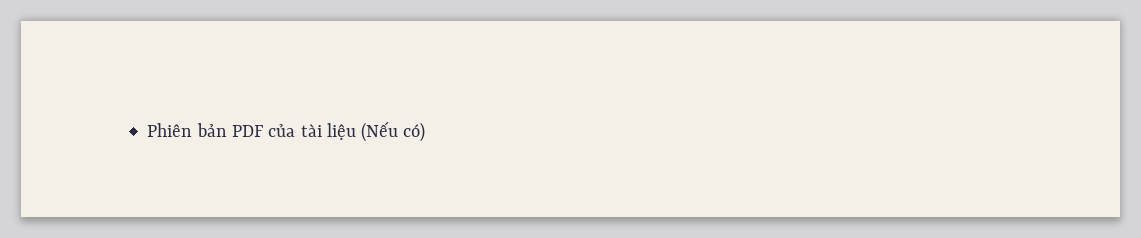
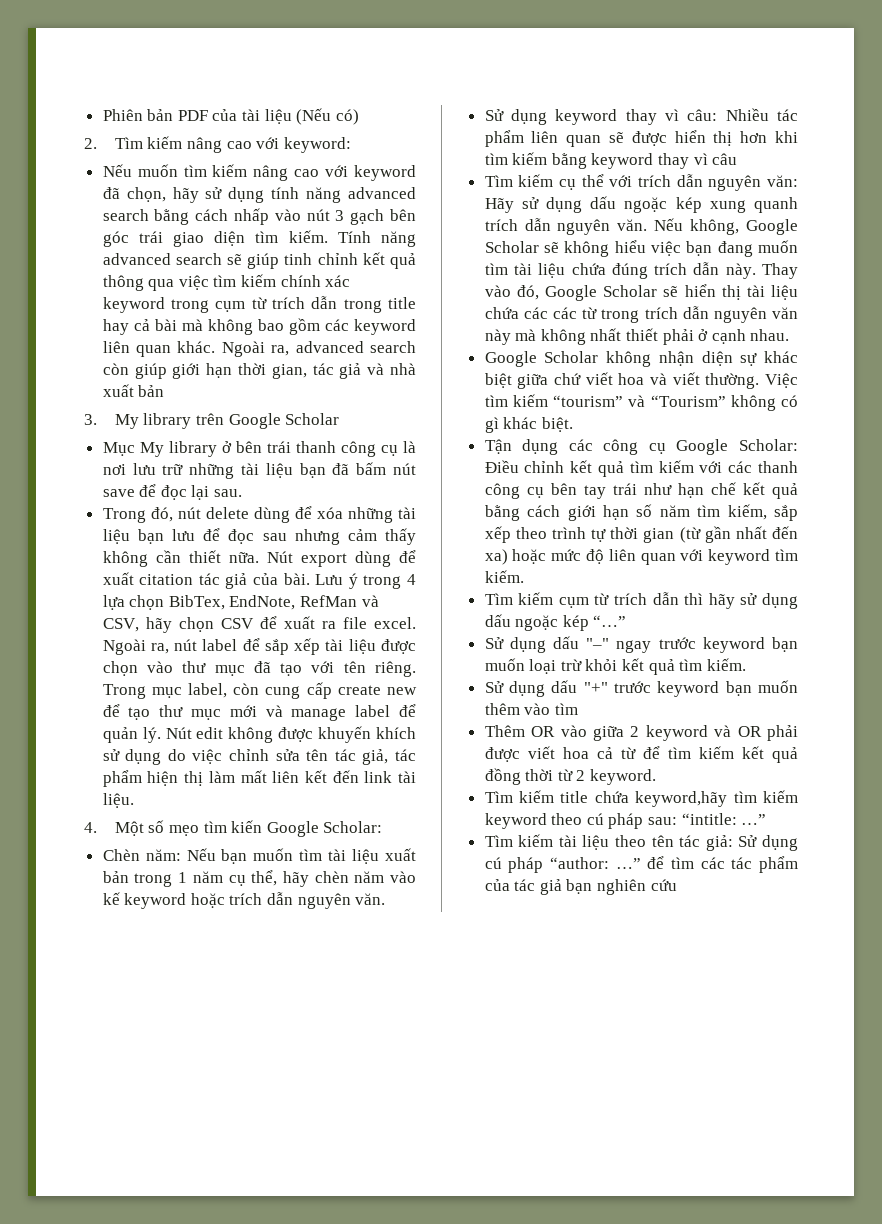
+ 2. Tìm kiếm nâng cao với keyword:
+ Nếu muốn tìm kiếm nâng cao với keyword đã chọn, hãy sử dụng tính năng advanced search bằng cách nhấp vào nút 3 gạch bên góc trái giao diện tìm kiếm. Tính năng advanced search sẽ giúp tinh chỉnh kết quả thông qua việc tìm kiếm chính xác keyword trong cụm từ trích dẫn trong title hay cả bài mà không bao gồm các keyword liên quan khác. Ngoài ra, advanced search còn giúp giới hạn thời gian, tác giả và nhà xuất bản
+ 3. My library trên Google Scholar
+ Mục My library ở bên trái thanh công cụ là nơi lưu trữ những tài liệu bạn đã bấm nút save để đọc lại sau.
+ Trong đó, nút delete dùng để xóa những tài liệu bạn lưu để đọc sau nhưng cảm thấy không cần thiết nữa. Nút export dùng để xuất citation tác giả của bài. Lưu ý trong 4 lựa chọn BibTex, EndNote, RefMan và CSV, hãy chọn CSV để xuất ra file excel. Ngoài ra, nút label để sắp xếp tài liệu được chọn vào thư mục đã tạo với tên riêng. Trong mục label, còn cung cấp create new để tạo thư mục mới và manage label để quản lý. Nút edit không được khuyến khích sử dụng do việc chỉnh sửa tên tác giả, tác phẩm hiện thị làm mất liên kết đến link tài liệu.
+ 4. Một số mẹo tìm kiến Google Scholar:
+ Chèn năm: Nếu bạn muốn tìm tài liệu xuất bản trong 1 năm cụ thể, hãy chèn năm vào kế keyword hoặc trích dẫn nguyên văn.
+ Sử dụng keyword thay vì câu: Nhiều tác phẩm liên quan sẽ được hiển thị hơn khi tìm kiếm bằng keyword thay vì câu
+ Tìm kiếm cụ thể với trích dẫn nguyên văn: Hãy sử dụng dấu ngoặc kép xung quanh trích dẫn nguyên văn. Nếu không, Google Scholar sẽ không hiểu việc bạn đang muốn tìm tài liệu chứa đúng trích dẫn này. Thay vào đó, Google Scholar sẽ hiển thị tài liệu chứa các các từ trong trích dẫn nguyên văn này mà không nhất thiết phải ở cạnh nhau.
+ Google Scholar không nhận diện sự khác biệt giữa chứ viết hoa và viết thường. Việc tìm kiếm “tourism” và “Tourism” không có gì khác biệt.
+ Tận dụng các công cụ Google Scholar: Điều chỉnh kết quả tìm kiếm với các thanh công cụ bên tay trái như hạn chế kết quả bằng cách giới hạn số năm tìm kiếm, sắp xếp theo trình tự thời gian (từ gần nhất đến xa) hoặc mức độ liên quan với keyword tìm kiếm.
+ Tìm kiếm cụm từ trích dẫn thì hãy sử dụng dấu ngoặc kép “…”
+ Sử dụng dấu "–" ngay trước keyword bạn muốn loại trừ khỏi kết quả tìm kiếm.
+ Sử dụng dấu "+" trước keyword bạn muốn thêm vào tìm
+ Thêm OR vào giữa 2 keyword và OR phải được viết hoa cả từ để tìm kiếm kết quả đồng thời từ 2 keyword.
+ Tìm kiếm title chứa keyword,hãy tìm kiếm keyword theo cú pháp sau: “intitle: …”
+ Tìm kiếm tài liệu theo tên tác giả: Sử dụng cú pháp “author: …” để tìm các tác phẩm của tác giả bạn nghiên cứu

